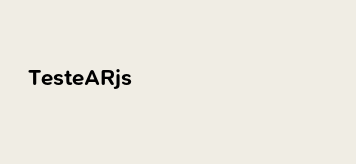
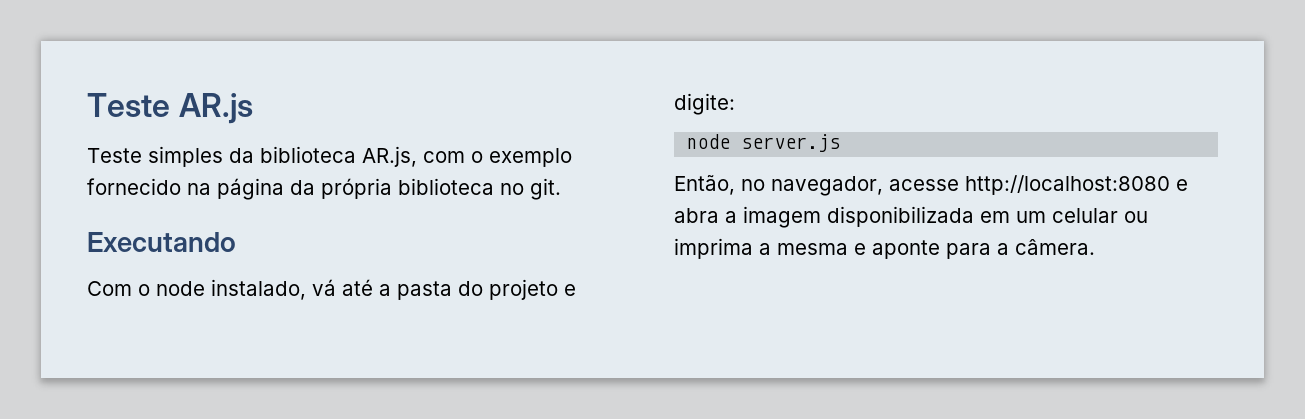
- TesteARjs
+ Teste AR.js
+ Teste simples da biblioteca AR.js, com o exemplo fornecido na página da própria biblioteca no git.
+ Executando
+ Com o node instalado, vá até a pasta do projeto e digite:
+ node server.js
+ Então, no navegador, acesse http://localhost:8080 e abra a imagem disponibilizada em um celular ou imprima a mesma e aponte para a câmera.

